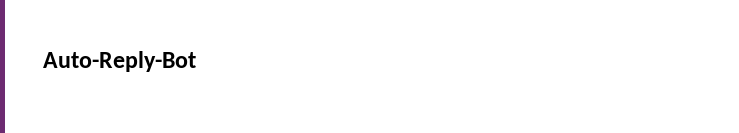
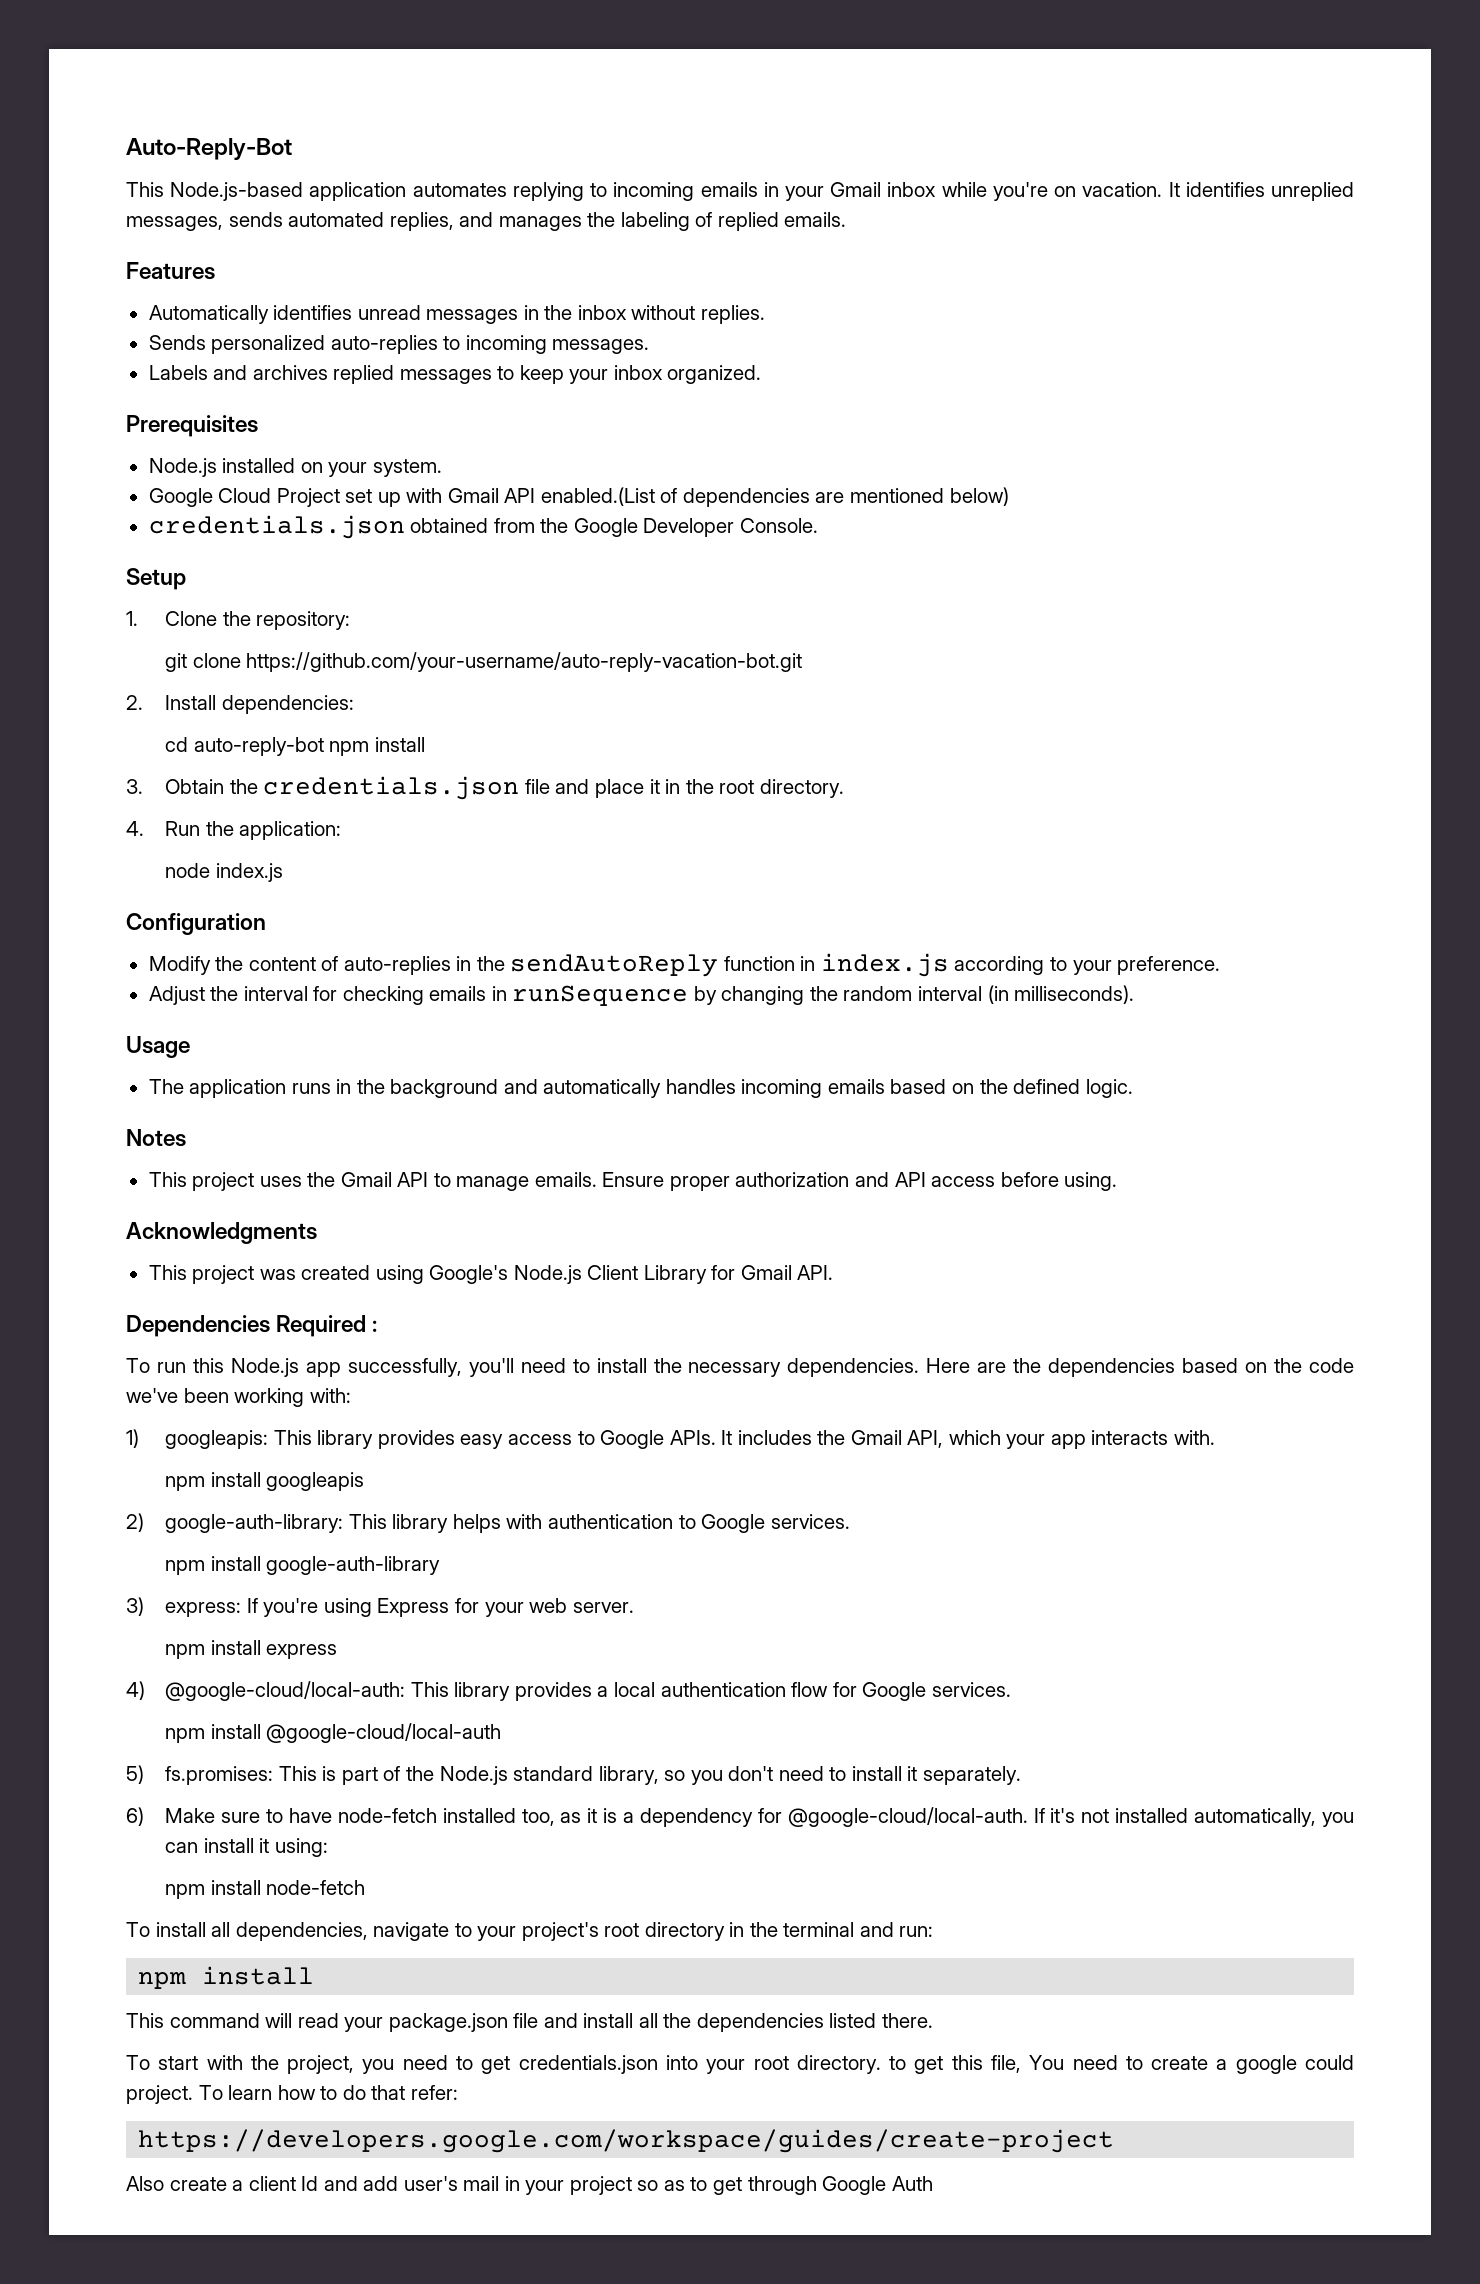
+ This Node.js-based application automates replying to incoming emails in your Gmail inbox while you're on vacation. It identifies unreplied messages, sends automated replies, and manages the labeling of replied emails.
+ Features
+ Automatically identifies unread messages in the inbox without replies.
+ Sends personalized auto-replies to incoming messages.
+ Labels and archives replied messages to keep your inbox organized.
+ Prerequisites
+ Node.js installed on your system.
+ Google Cloud Project set up with Gmail API enabled.(List of dependencies are mentioned below)
+ credentials.json obtained from the Google Developer Console.
+ Setup
+ 1. Clone the repository:
+ git clone https://github.com/your-username/auto-reply-vacation-bot.git
+ 2. Install dependencies:
+ cd auto-reply-bot npm install
+ 3. Obtain the credentials.json file and place it in the root directory.
+ 4. Run the application:
+ node index.js
+ Configuration
+ Modify the content of auto-replies in the sendAutoReply function in index.js according to your preference.
+ Adjust the interval for checking emails in runSequence by changing the random interval (in milliseconds).
+ Usage
+ The application runs in the background and automatically handles incoming emails based on the defined logic.
+ Notes
+ This project uses the Gmail API to manage emails. Ensure proper authorization and API access before using.
+ Acknowledgments
+ This project was created using Google's Node.js Client Library for Gmail API.
+ Dependencies Required :
+ To run this Node.js app successfully, you'll need to install the necessary dependencies. Here are the dependencies based on the code we've been working with:
+ 1) googleapis: This library provides easy access to Google APIs. It includes the Gmail API, which your app interacts with.
+ npm install googleapis
+ 2) google-auth-library: This library helps with authentication to Google services.
+ npm install google-auth-library
+ 3) express: If you're using Express for your web server.
+ npm install express
+ 4) @google-cloud/local-auth: This library provides a local authentication flow for Google services.
+ npm install @google-cloud/local-auth
+ 5) fs.promises: This is part of the Node.js standard library, so you don't need to install it separately.
+ 6) Make sure to have node-fetch installed too, as it is a dependency for @google-cloud/local-auth. If it's not installed automatically, you can install it using:
+ npm install node-fetch
+ To install all dependencies, navigate to your project's root directory in the terminal and run:
+ npm install
+ This command will read your package.json file and install all the dependencies listed there.
+ To start with the project, you need to get credentials.json into your root directory. to get this file, You need to create a google could project. To learn how to do that refer:
+ https://developers.google.com/workspace/guides/create-project
+ Also create a client Id and add user's mail in your project so as to get through Google Auth

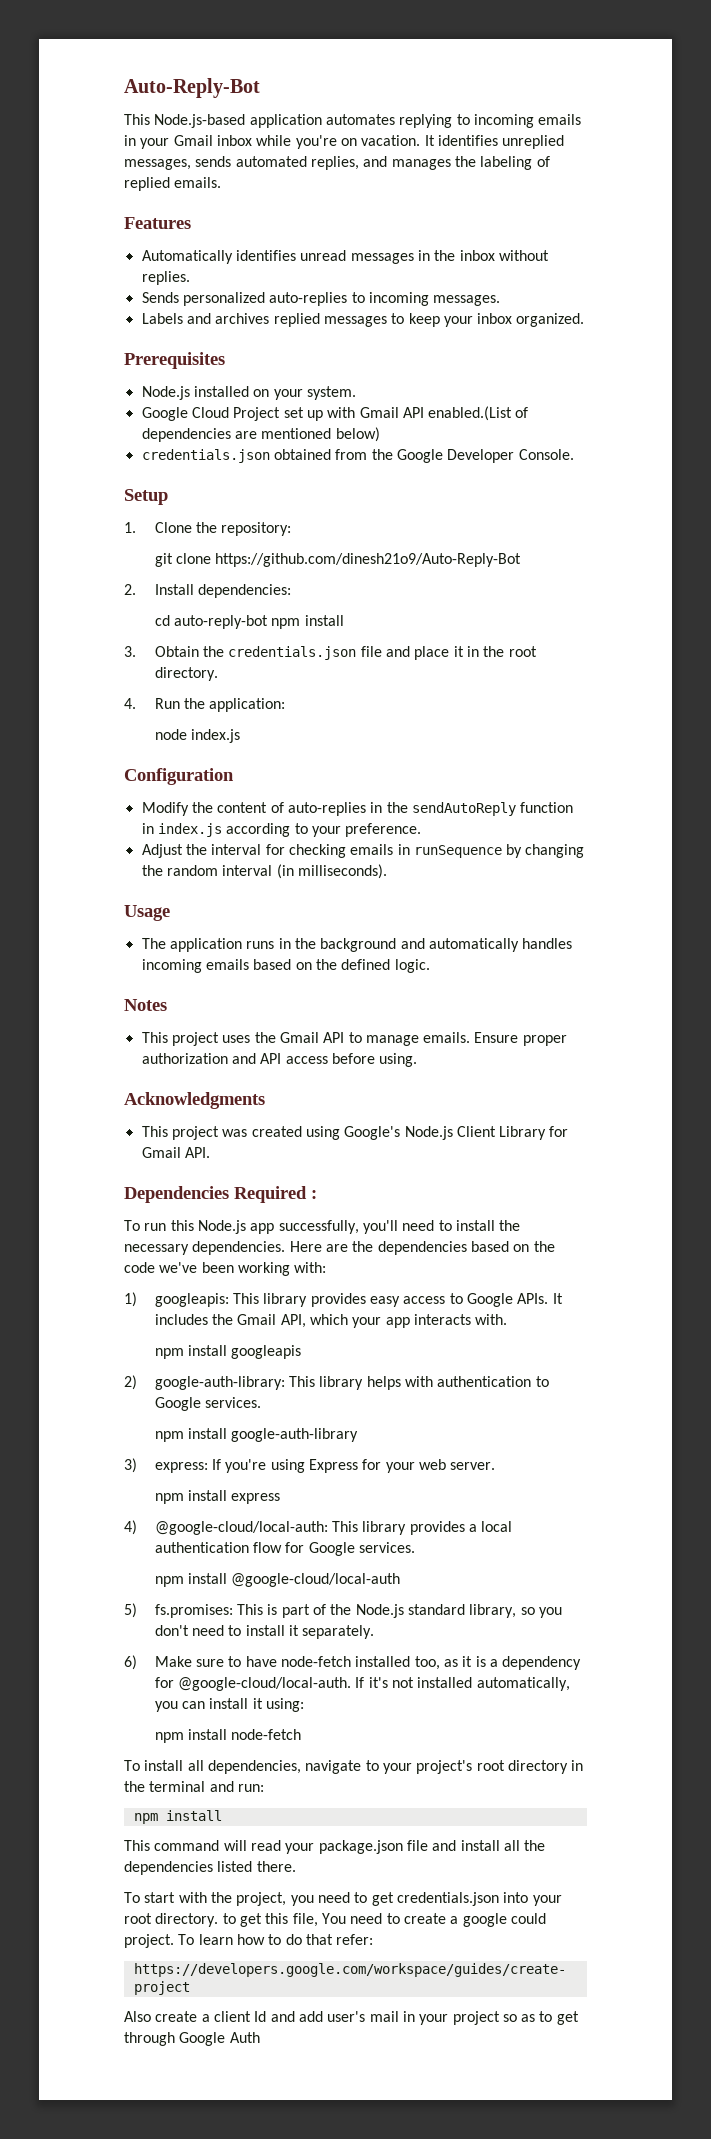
- git clone https://github.com/your-username/auto-reply-vacation-bot.git
+ git clone https://github.com/dinesh21o9/Auto-Reply-Bot

